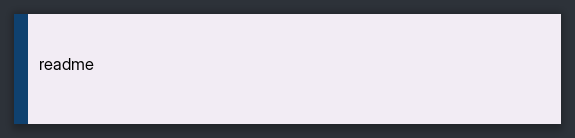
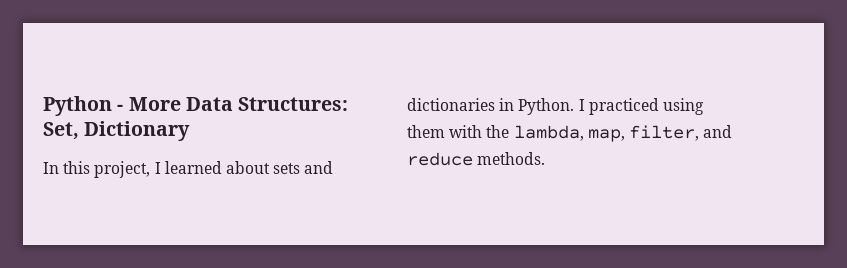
- readme
+ Python - More Data Structures: Set, Dictionary
+ In this project, I learned about sets and dictionaries in Python. I practiced using them with the lambda, map, filter, and reduce methods.

